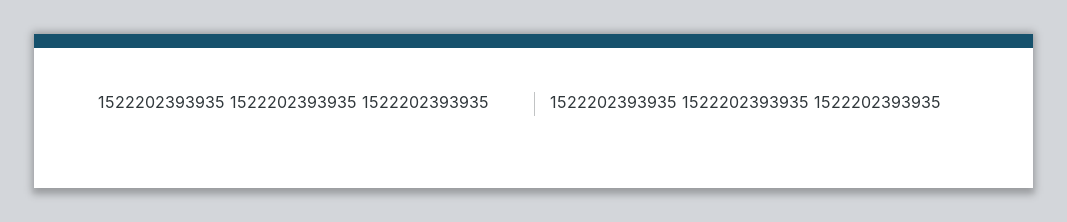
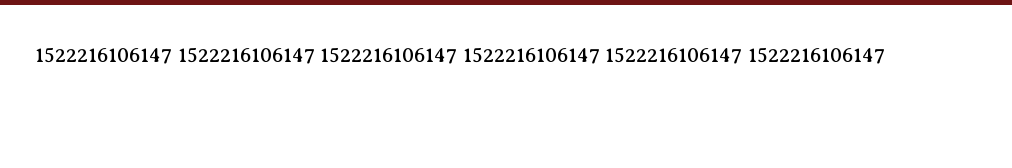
- 1522202393935 1522202393935 1522202393935 1522202393935 1522202393935 1522202393935
+ 1522216106147 1522216106147 1522216106147 1522216106147 1522216106147 1522216106147

